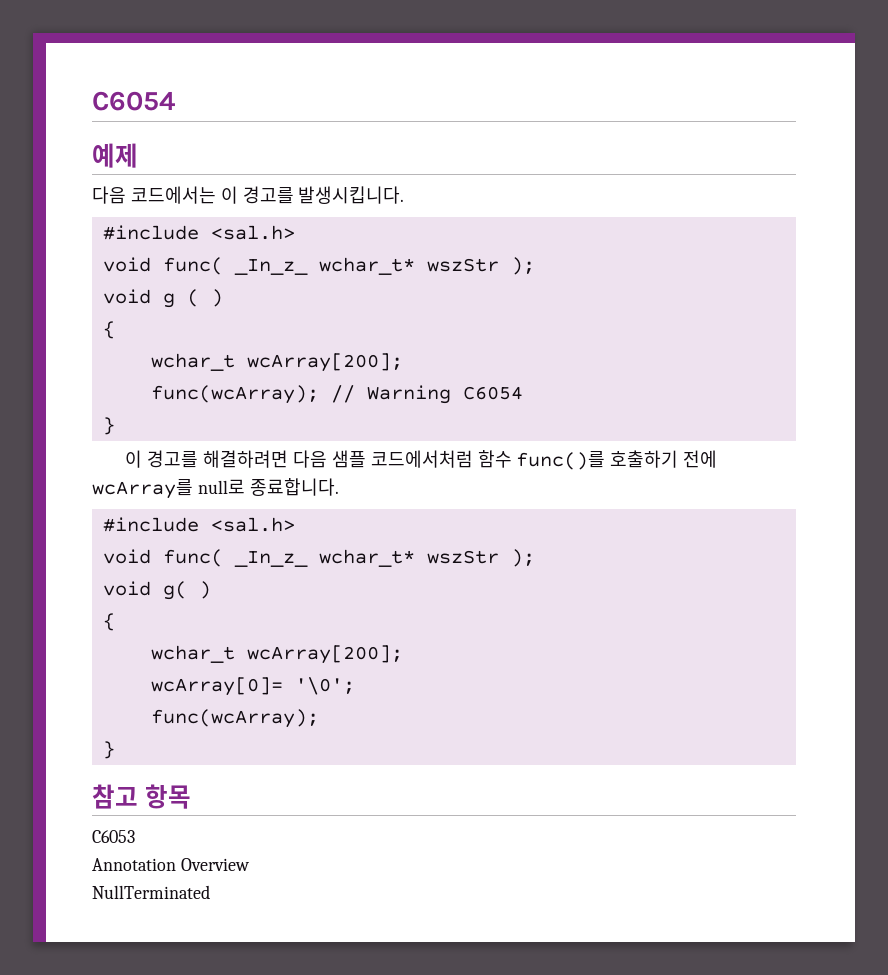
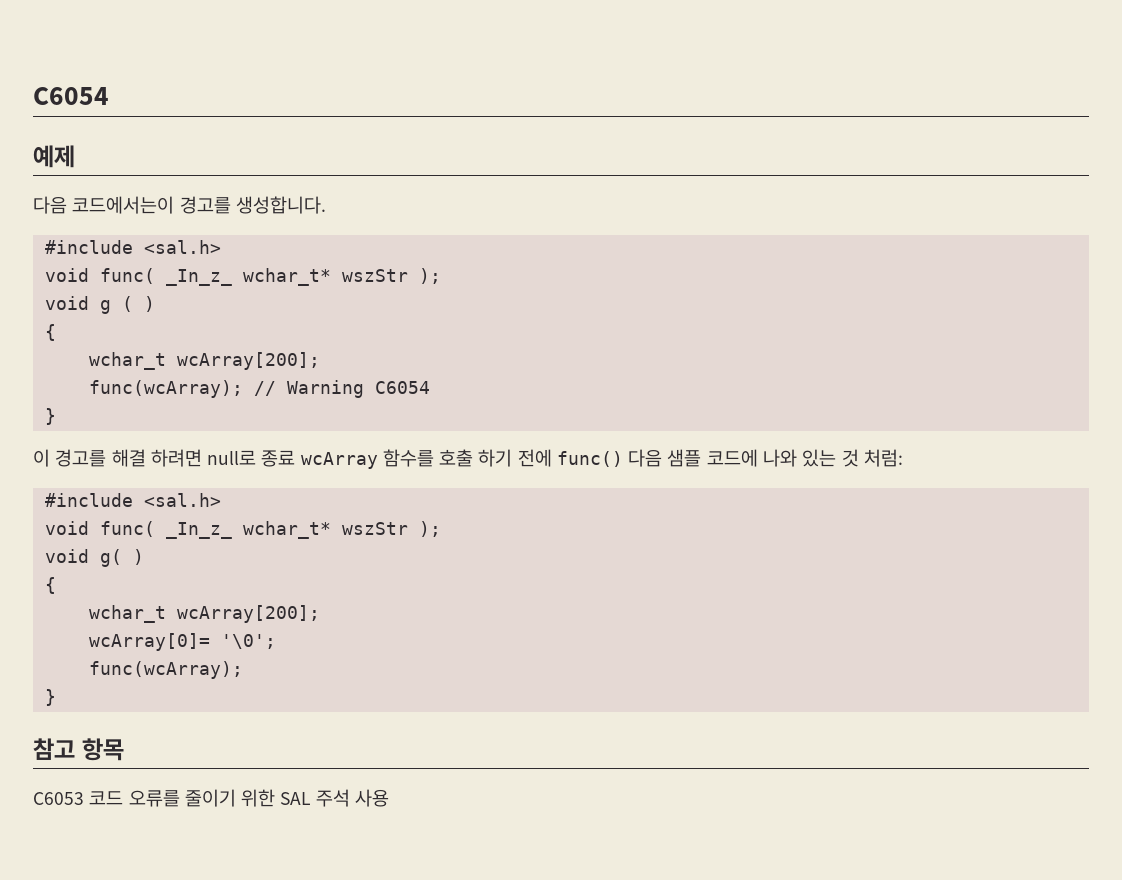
- 다음 코드에서는 이 경고를 발생시킵니다.
+ 다음 코드에서는이 경고를 생성합니다.
- 이 경고를 해결하려면 다음 샘플 코드에서처럼 함수 func()를 호출하기 전에 wcArray를 null로 종료합니다.
+ 이 경고를 해결 하려면 null로 종료 wcArray 함수를 호출 하기 전에 func() 다음 샘플 코드에 나와 있는 것 처럼:
- C6053
- Annotation Overview
- NullTerminated
+ C6053 코드 오류를 줄이기 위한 SAL 주석 사용

